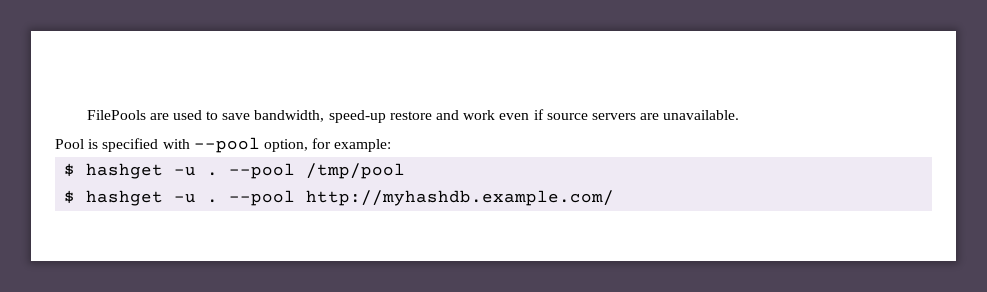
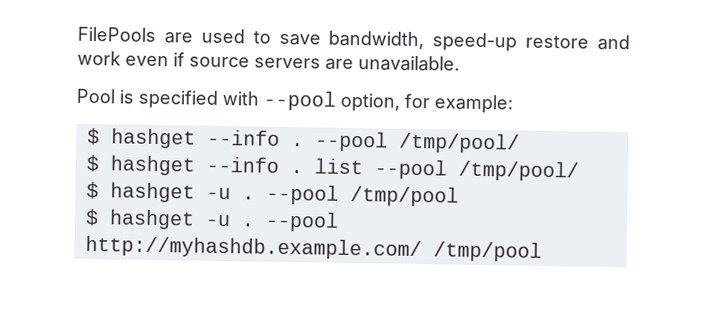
+ $ hashget --info . --pool /tmp/pool/
+ $ hashget --info . list --pool /tmp/pool/
- --pool http://myhashdb.example.com/
+ --pool http://myhashdb.example.com/ /tmp/pool

